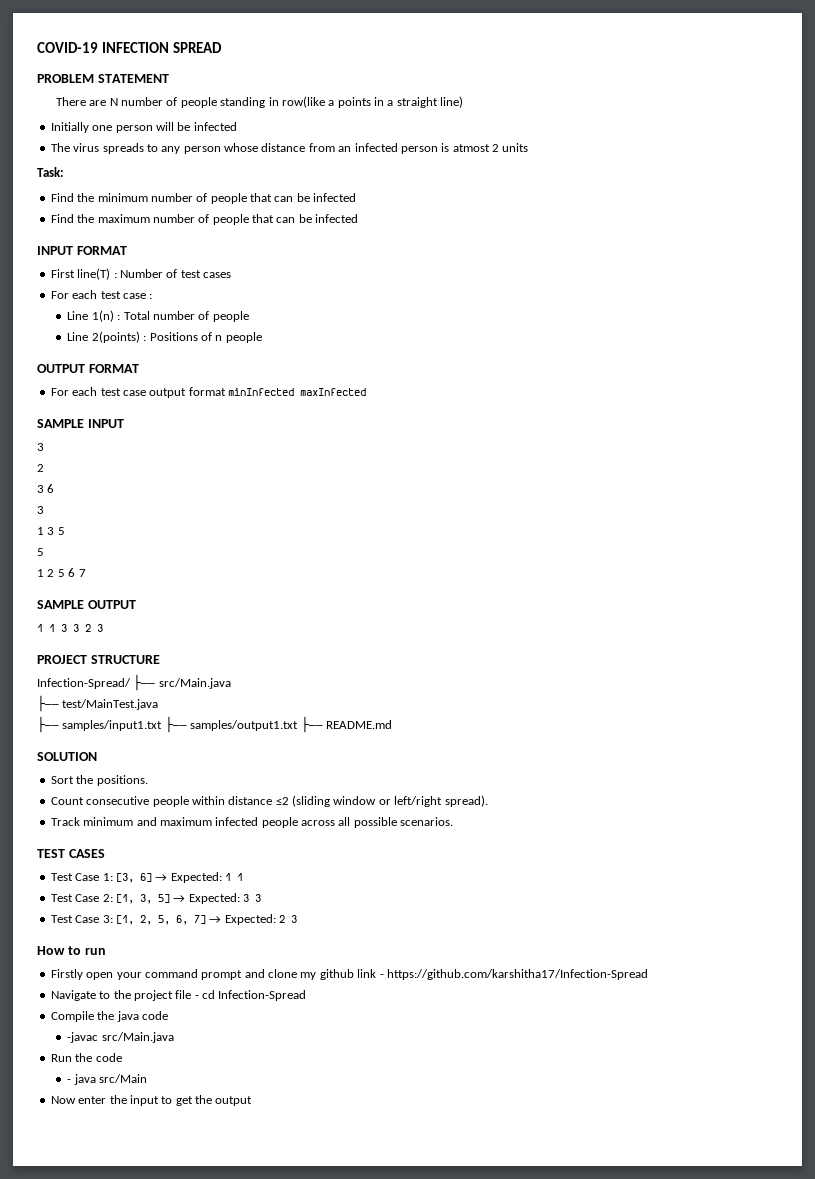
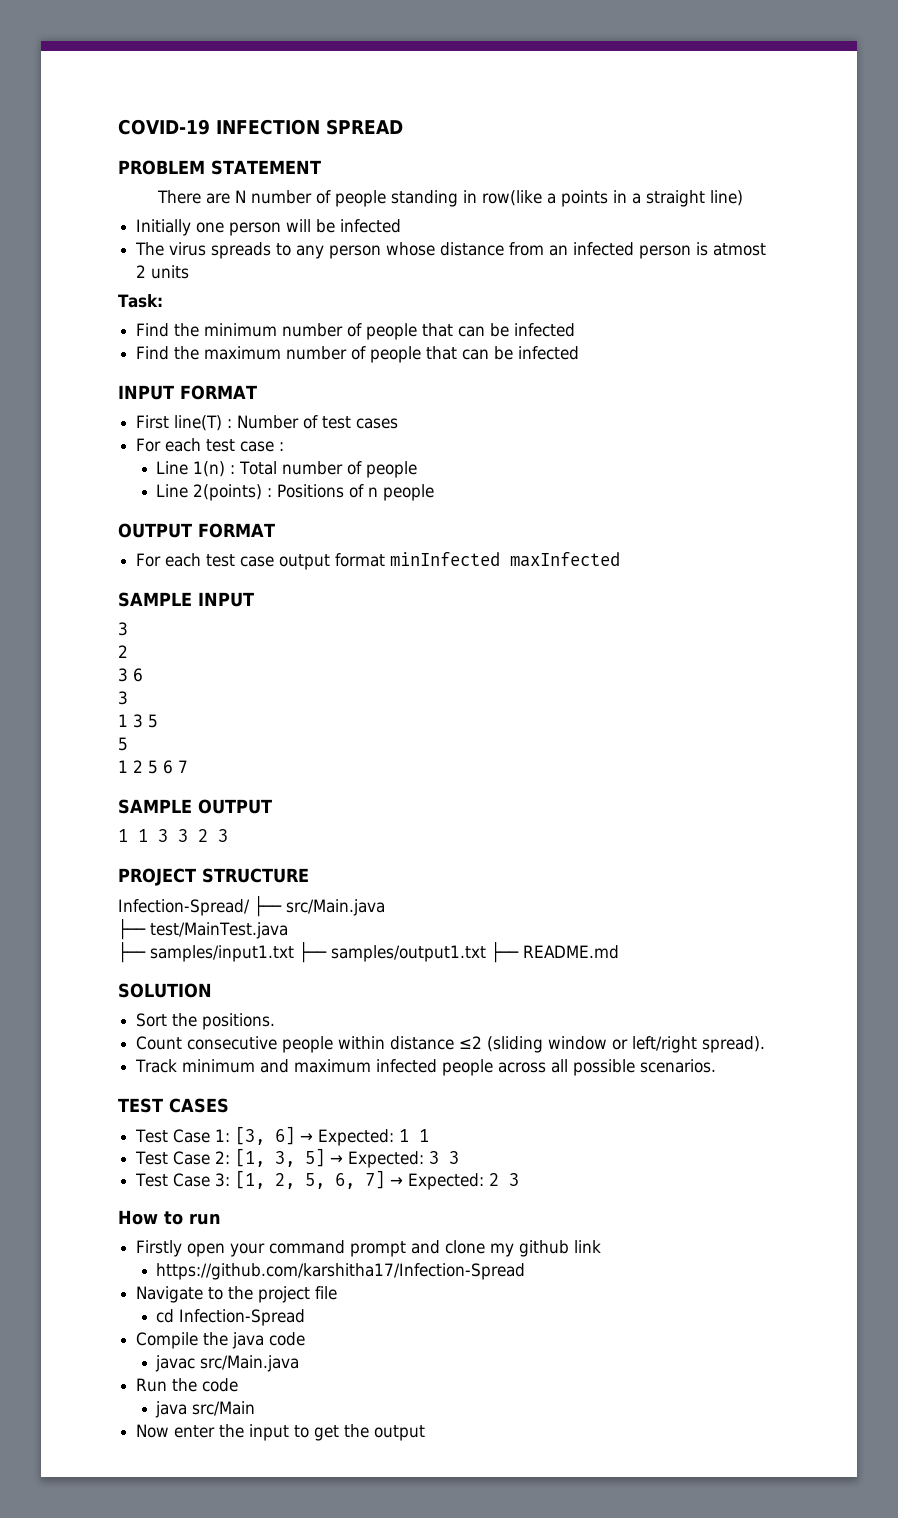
- Firstly open your command prompt and clone my github link - https://github.com/karshitha17/Infection-Spread
+ Firstly open your command prompt and clone my github link
+ https://github.com/karshitha17/Infection-Spread
- Navigate to the project file - cd Infection-Spread
+ Navigate to the project file
+ cd Infection-Spread
- -javac src/Main.java
+ javac src/Main.java
- - java src/Main
+ java src/Main

